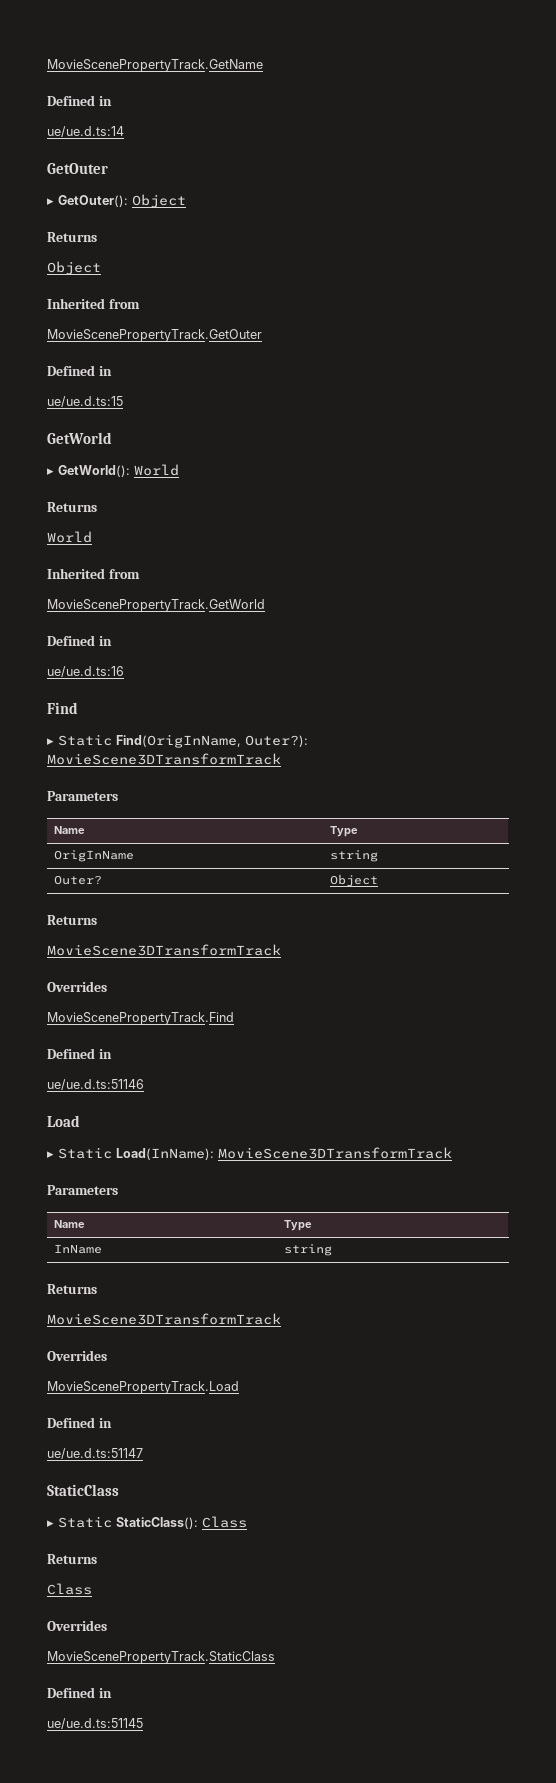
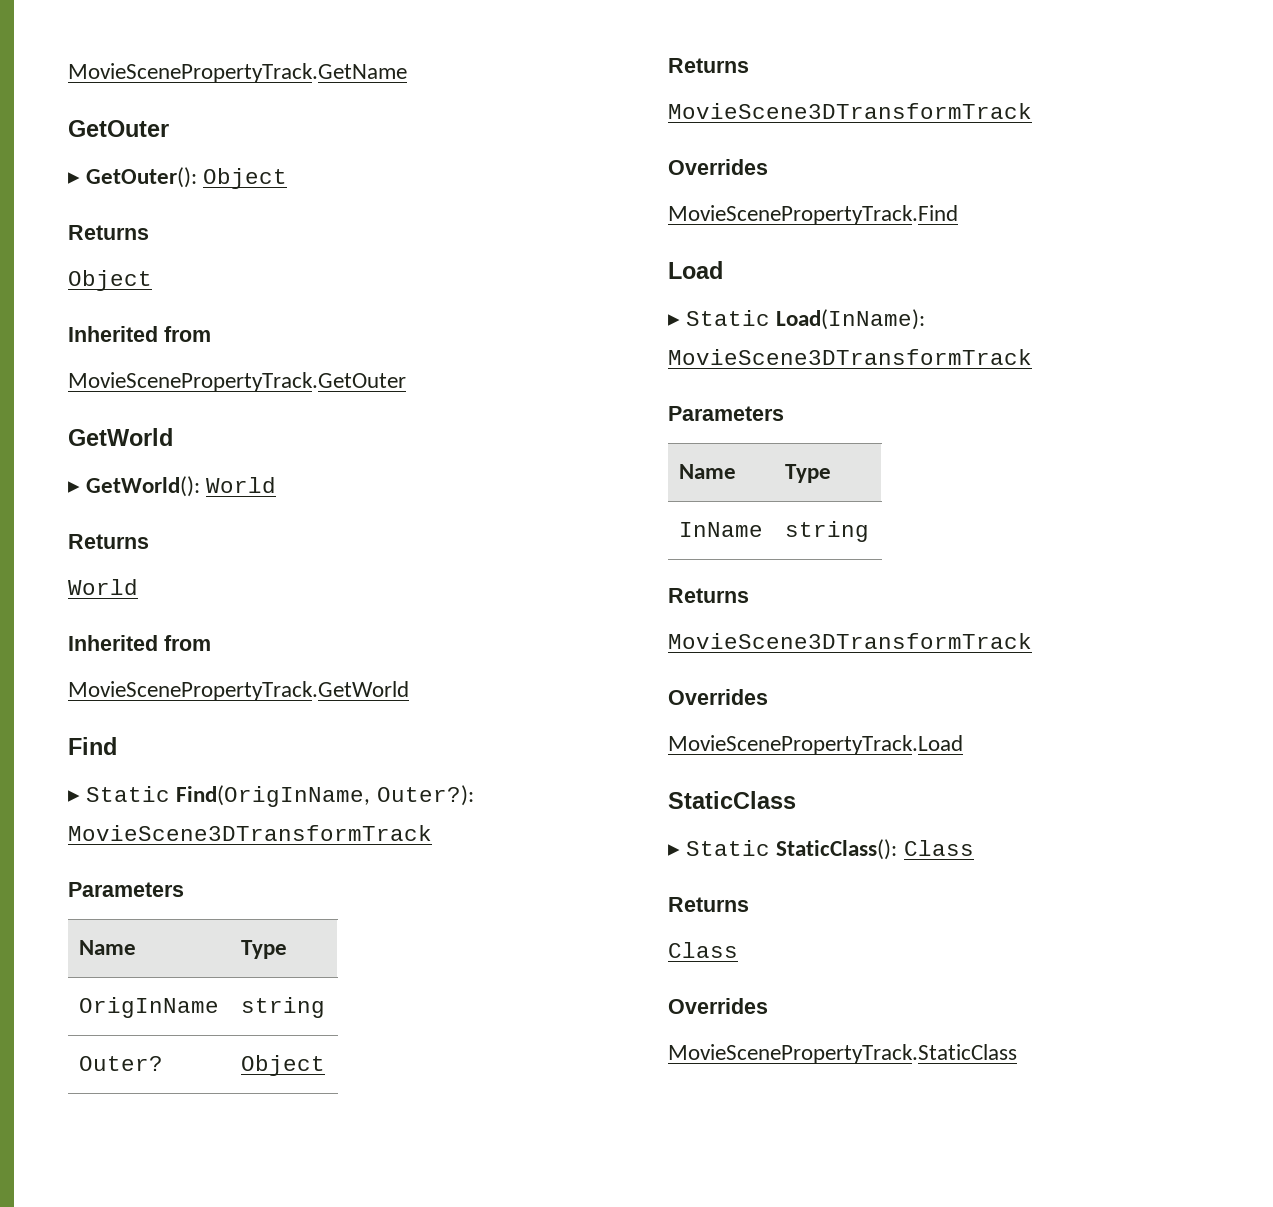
  MovieScenePropertyTrack.GetName
- Defined in
- ue/ue.d.ts:14
  MovieScenePropertyTrack.GetOuter
- Defined in
- ue/ue.d.ts:15
  MovieScenePropertyTrack.GetWorld
- Defined in
- ue/ue.d.ts:16
  MovieScenePropertyTrack.Find
- Defined in
- ue/ue.d.ts:51146
  MovieScenePropertyTrack.Load
- Defined in
- ue/ue.d.ts:51147
  MovieScenePropertyTrack.StaticClass
- Defined in
- ue/ue.d.ts:51145

